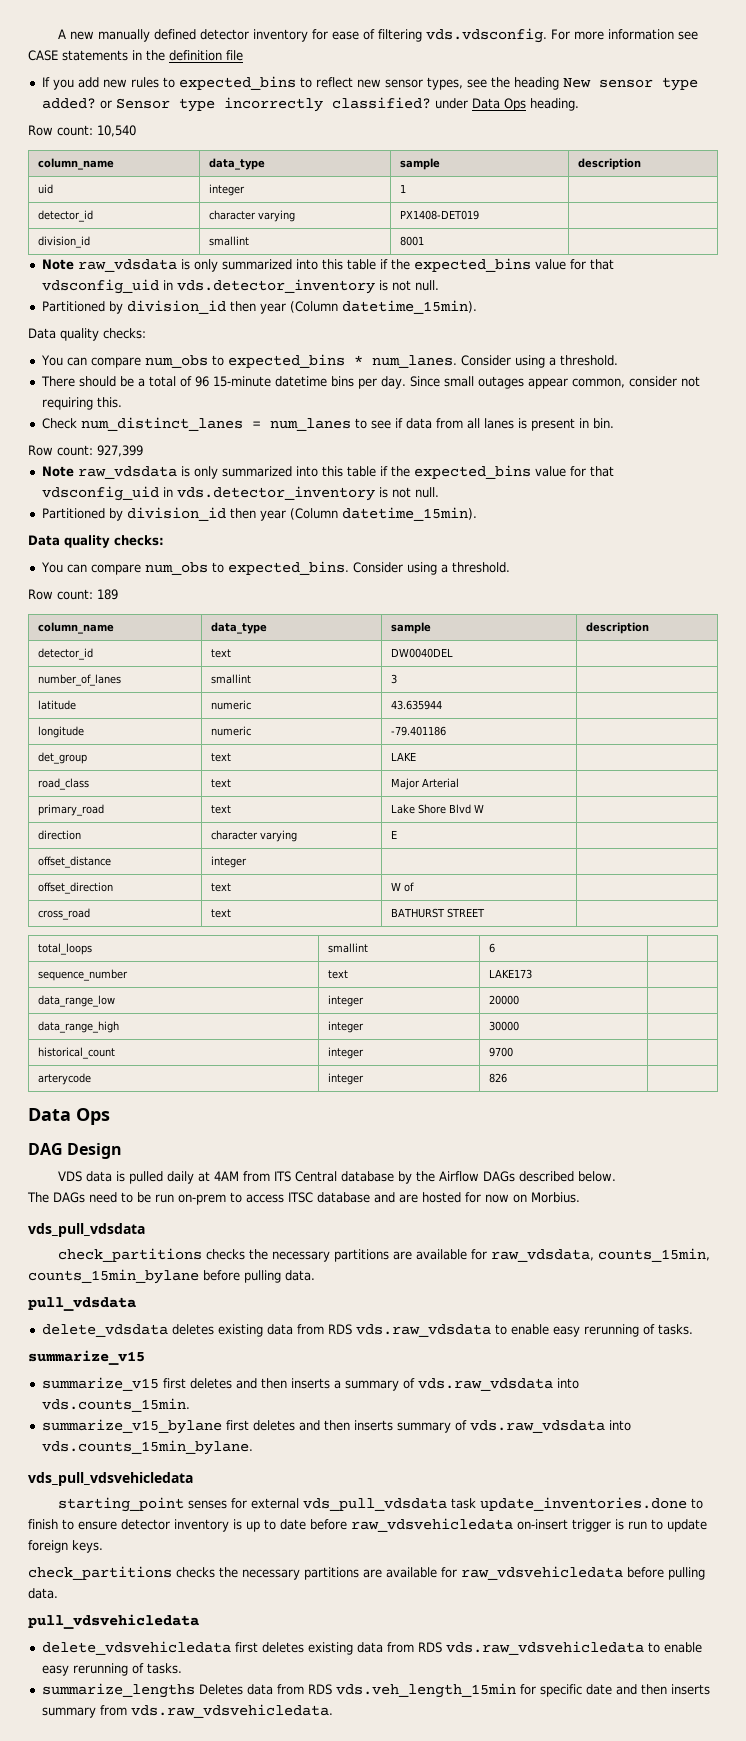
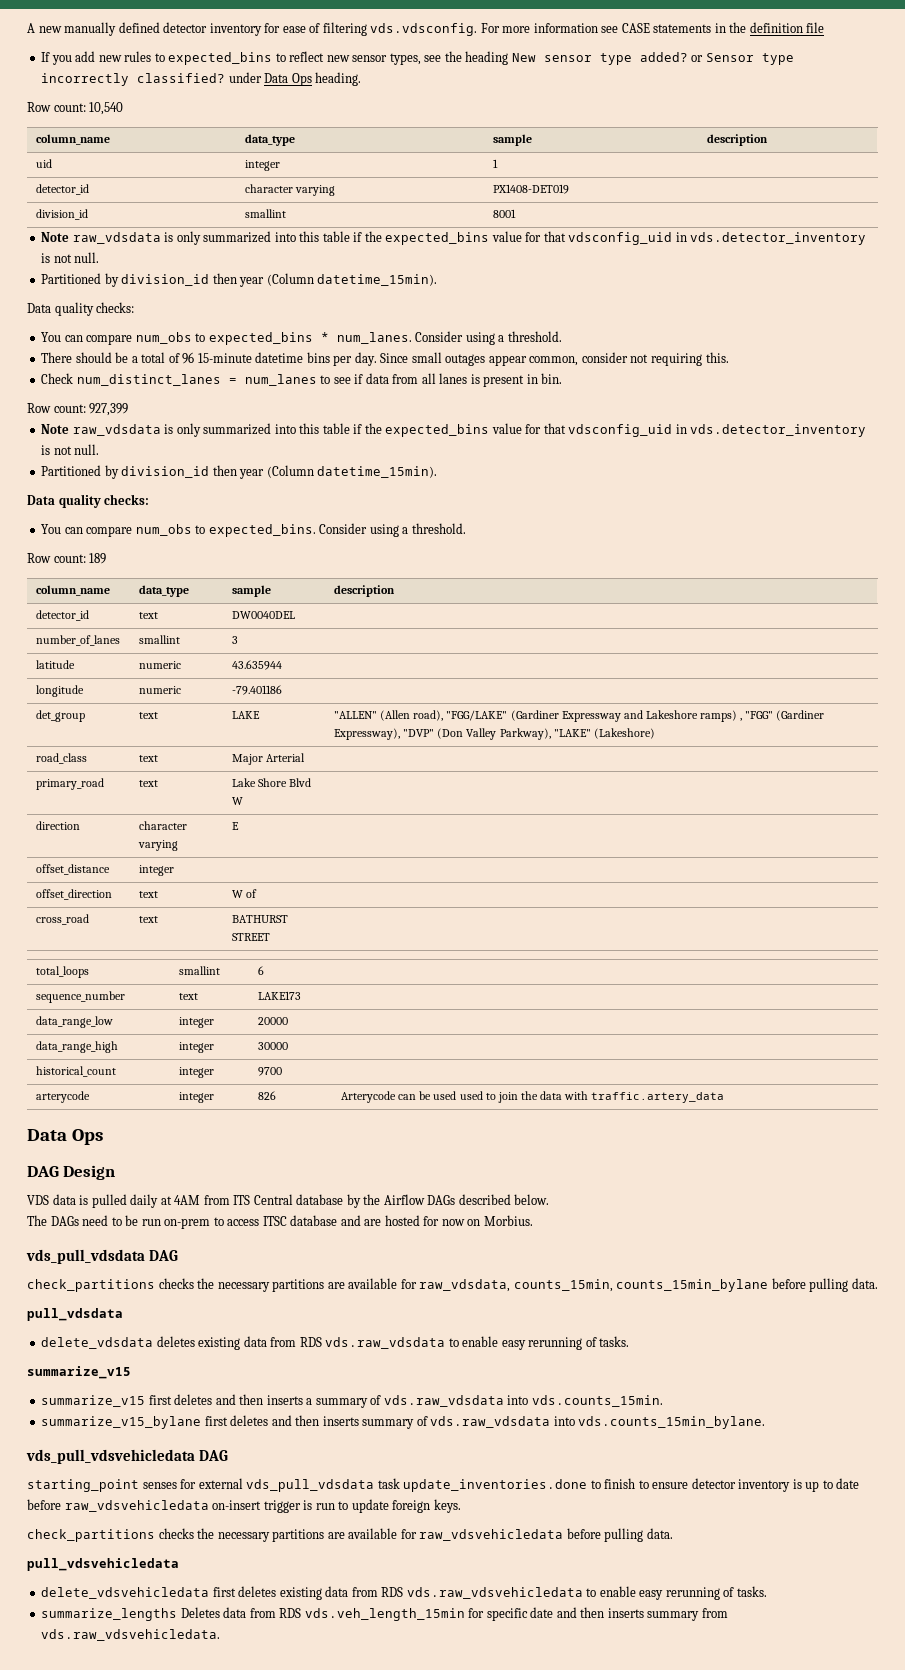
- det_group | text | LAKE |
+ det_group | text | LAKE | "ALLEN" (Allen road), "FGG/LAKE" (Gardiner Expressway and Lakeshore ramps) , "FGG" (Gardiner Expressway), "DVP" (Don Valley Parkway), "LAKE" (Lakeshore)
- arterycode | integer | 826 |
+ arterycode | integer | 826 | Arterycode can be used used to join the data with traffic.artery_data
  The DAGs need to be run on-prem to access ITSC database and are hosted for now on Morbius.
- vds_pull_vdsdata
+ vds_pull_vdsdata DAG
- vds_pull_vdsvehicledata
+ vds_pull_vdsvehicledata DAG

